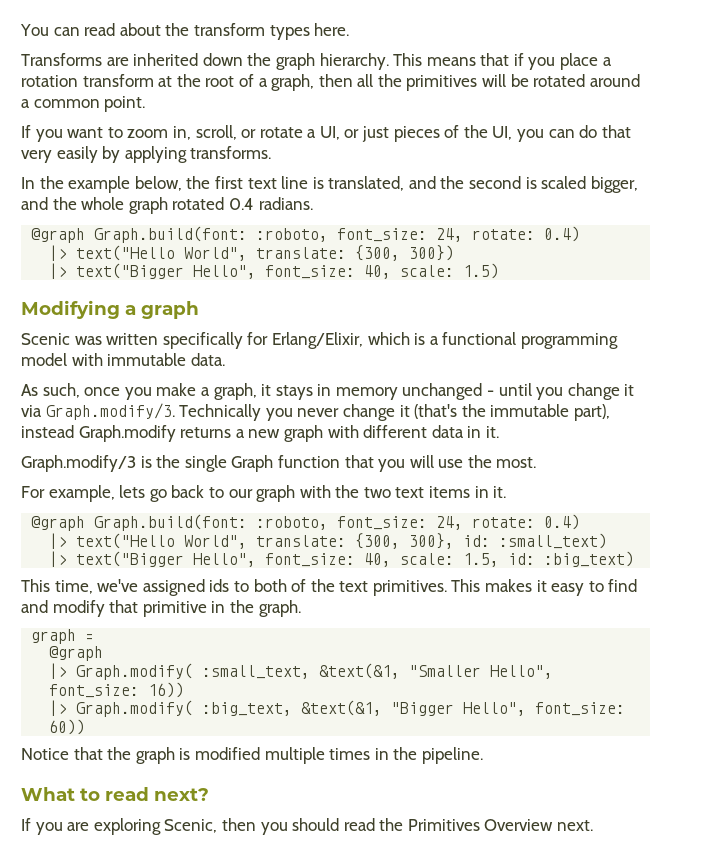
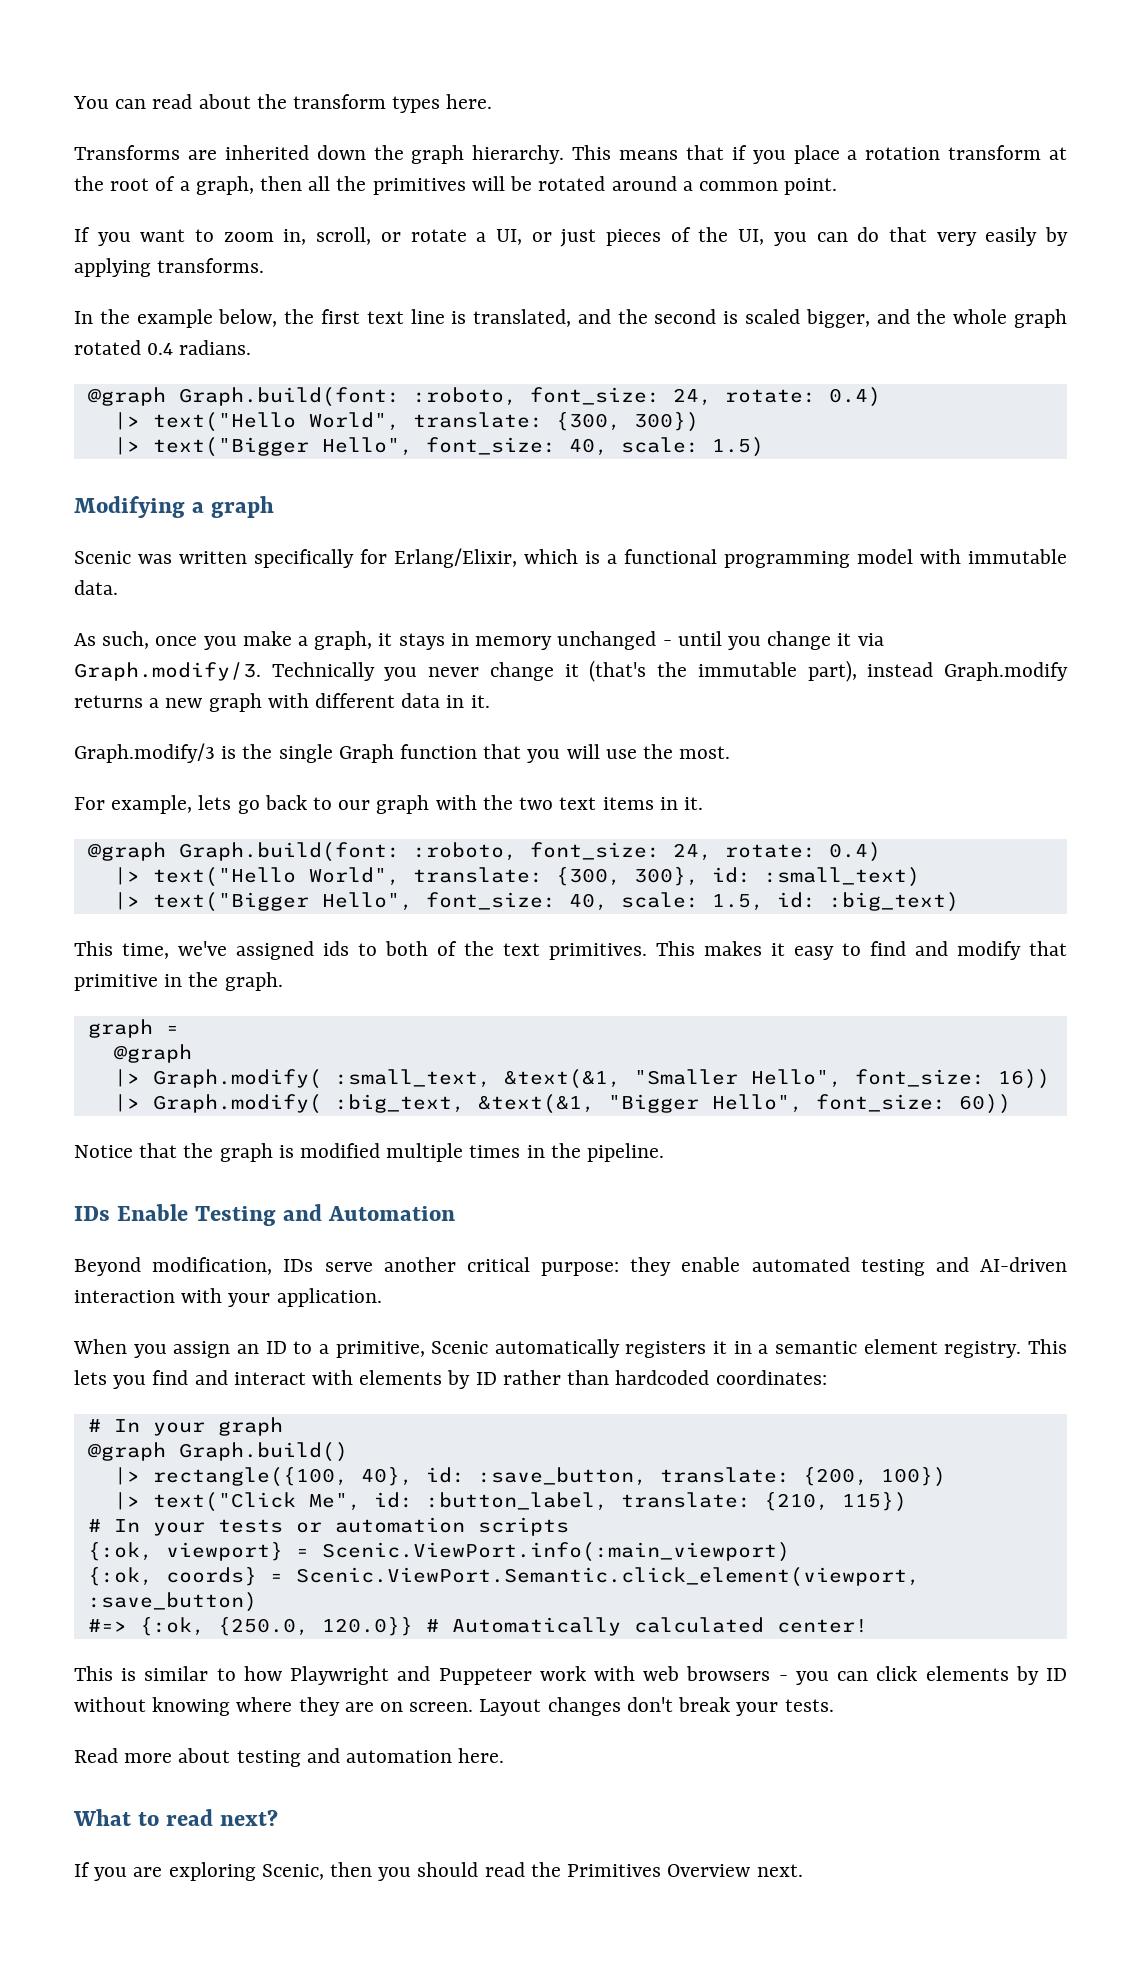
+ IDs Enable Testing and Automation
+ Beyond modification, IDs serve another critical purpose: they enable automated testing and AI-driven interaction with your application.
+ When you assign an ID to a primitive, Scenic automatically registers it in a semantic element registry. This lets you find and interact with elements by ID rather than hardcoded coordinates:
+ # In your graph
+ @graph Graph.build()
+ |> rectangle({100, 40}, id: :save_button, translate: {200, 100})
+ |> text("Click Me", id: :button_label, translate: {210, 115})
+ # In your tests or automation scripts
+ {:ok, viewport} = Scenic.ViewPort.info(:main_viewport)
+ {:ok, coords} = Scenic.ViewPort.Semantic.click_element(viewport, :save_button)
+ #=> {:ok, {250.0, 120.0}} # Automatically calculated center!
+ This is similar to how Playwright and Puppeteer work with web browsers - you can click elements by ID without knowing where they are on screen. Layout changes don't break your tests.
+ Read more about testing and automation here.

